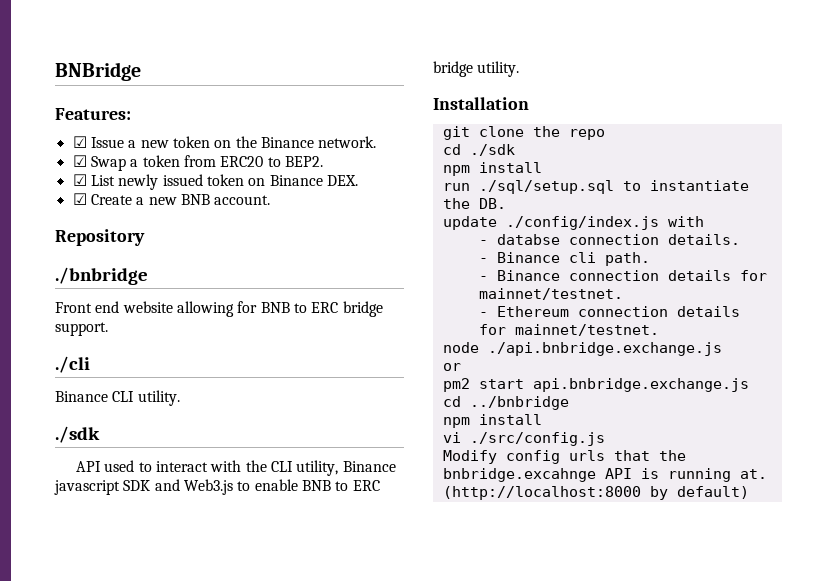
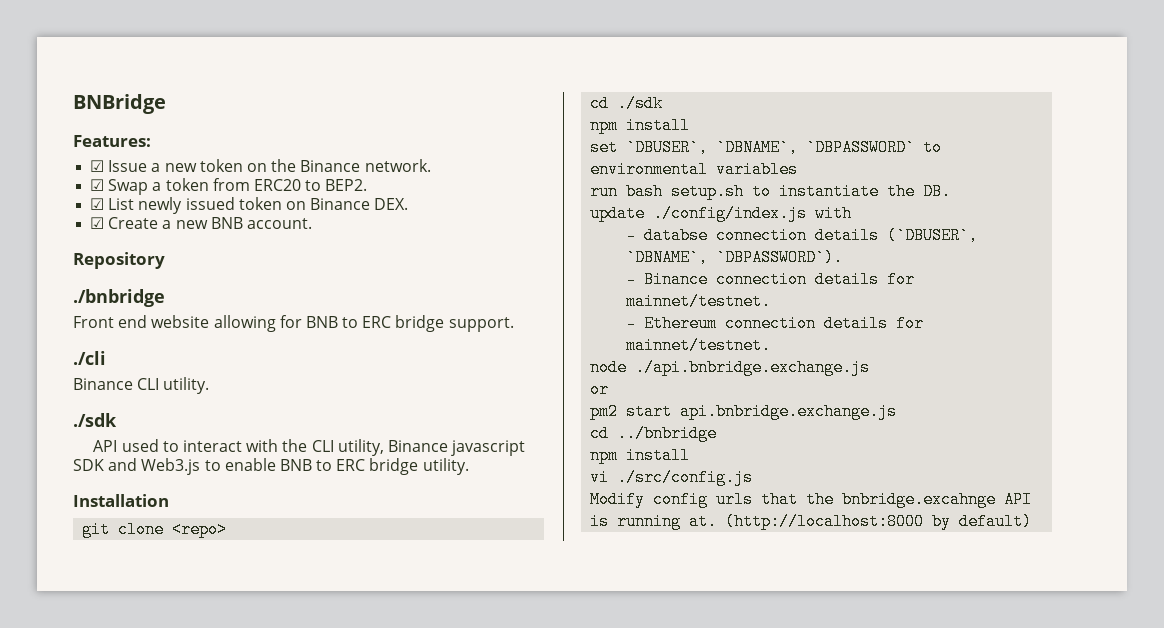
- git clone the repo
+ git clone <repo>
+ set `DBUSER`, `DBNAME`, `DBPASSWORD` to environmental variables
- run ./sql/setup.sql to instantiate the DB.
+ run bash setup.sh to instantiate the DB.
- - databse connection details.
- - Binance cli path.
+ - databse connection details (`DBUSER`, `DBNAME`, `DBPASSWORD`).

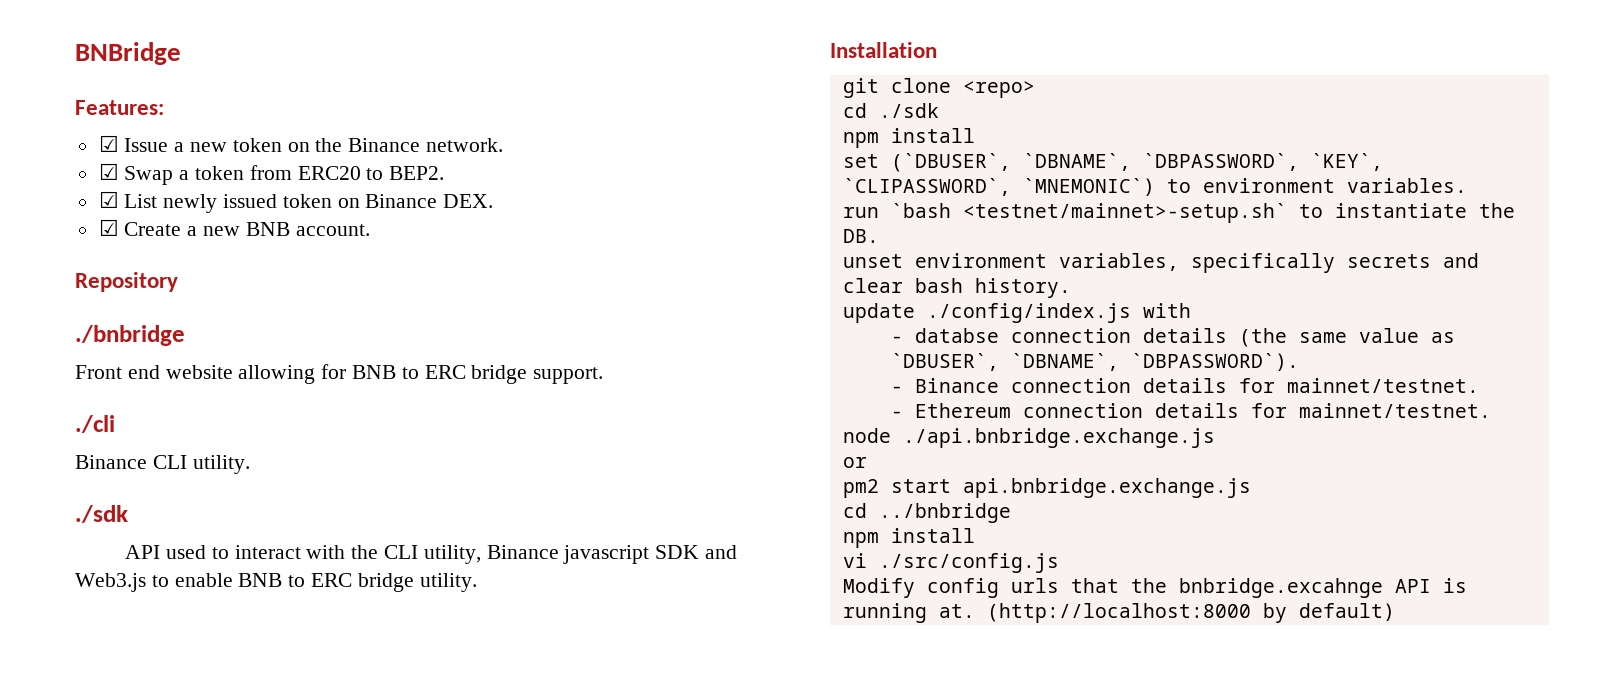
- set `DBUSER`, `DBNAME`, `DBPASSWORD` to environmental variables
+ set (`DBUSER`, `DBNAME`, `DBPASSWORD`, `KEY`, `CLIPASSWORD`, `MNEMONIC`) to environment variables.
- run bash setup.sh to instantiate the DB.
+ run `bash <testnet/mainnet>-setup.sh` to instantiate the DB.
+ unset environment variables, specifically secrets and clear bash history.
- - databse connection details (`DBUSER`, `DBNAME`, `DBPASSWORD`).
+ - databse connection details (the same value as `DBUSER`, `DBNAME`, `DBPASSWORD`).

